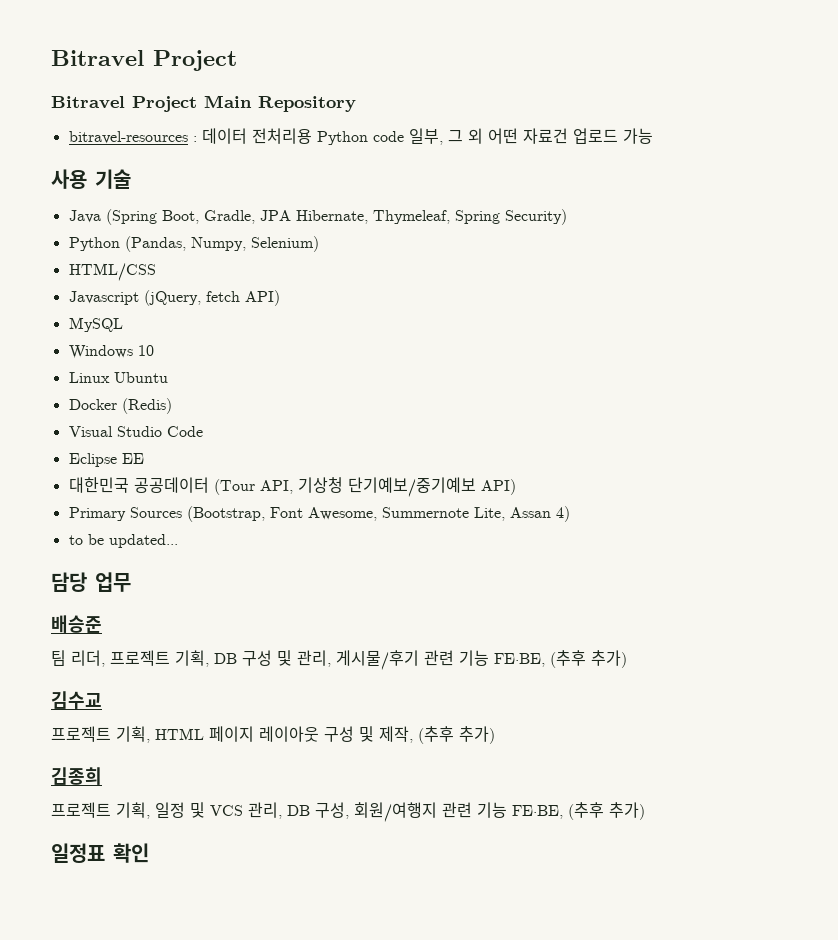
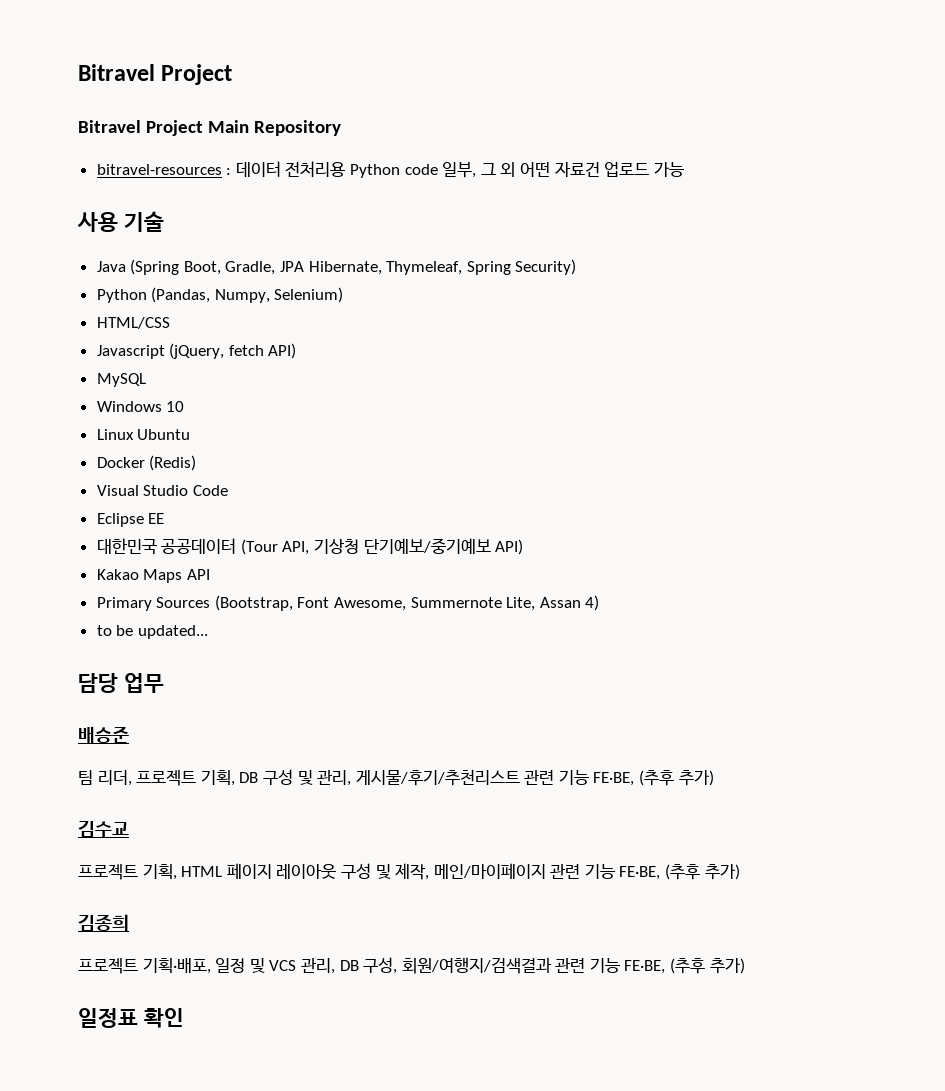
+ Kakao Maps API
- 팀 리더, 프로젝트 기획, DB 구성 및 관리, 게시물/후기 관련 기능 FE·BE, (추후 추가)
+ 팀 리더, 프로젝트 기획, DB 구성 및 관리, 게시물/후기/추천리스트 관련 기능 FE·BE, (추후 추가)
- 프로젝트 기획, HTML 페이지 레이아웃 구성 및 제작, (추후 추가)
+ 프로젝트 기획, HTML 페이지 레이아웃 구성 및 제작, 메인/마이페이지 관련 기능 FE·BE, (추후 추가)
- 프로젝트 기획, 일정 및 VCS 관리, DB 구성, 회원/여행지 관련 기능 FE·BE, (추후 추가)
+ 프로젝트 기획·배포, 일정 및 VCS 관리, DB 구성, 회원/여행지/검색결과 관련 기능 FE·BE, (추후 추가)

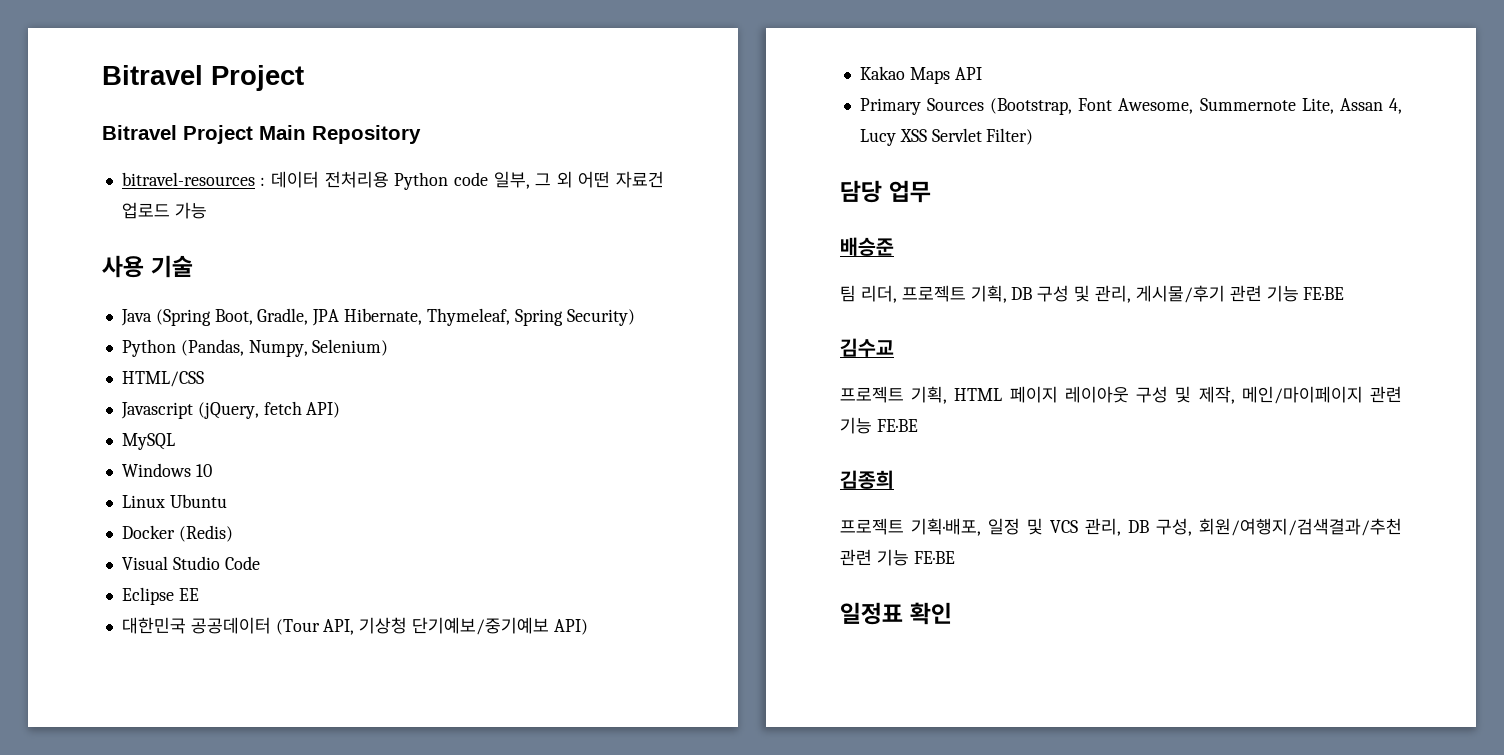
- Primary Sources (Bootstrap, Font Awesome, Summernote Lite, Assan 4)
- to be updated...
+ Primary Sources (Bootstrap, Font Awesome, Summernote Lite, Assan 4, Lucy XSS Servlet Filter)
- 팀 리더, 프로젝트 기획, DB 구성 및 관리, 게시물/후기/추천리스트 관련 기능 FE·BE, (추후 추가)
+ 팀 리더, 프로젝트 기획, DB 구성 및 관리, 게시물/후기 관련 기능 FE·BE
- 프로젝트 기획, HTML 페이지 레이아웃 구성 및 제작, 메인/마이페이지 관련 기능 FE·BE, (추후 추가)
+ 프로젝트 기획, HTML 페이지 레이아웃 구성 및 제작, 메인/마이페이지 관련 기능 FE·BE
- 프로젝트 기획·배포, 일정 및 VCS 관리, DB 구성, 회원/여행지/검색결과 관련 기능 FE·BE, (추후 추가)
+ 프로젝트 기획·배포, 일정 및 VCS 관리, DB 구성, 회원/여행지/검색결과/추천 관련 기능 FE·BE

